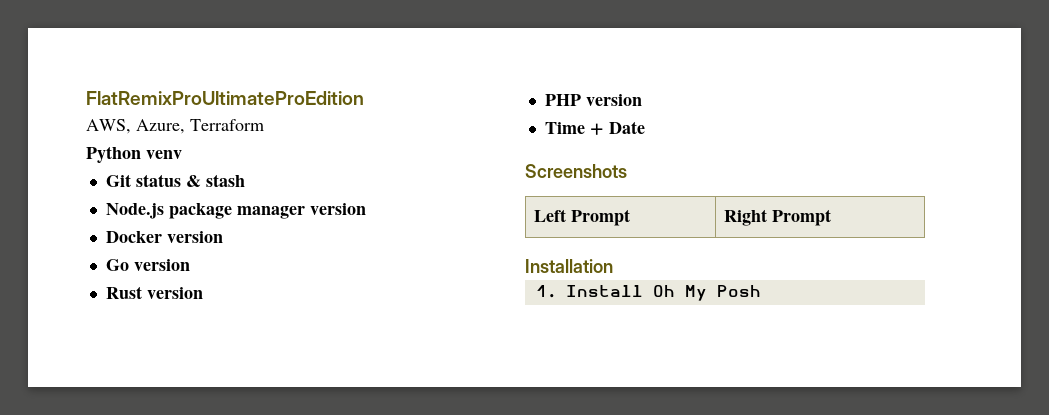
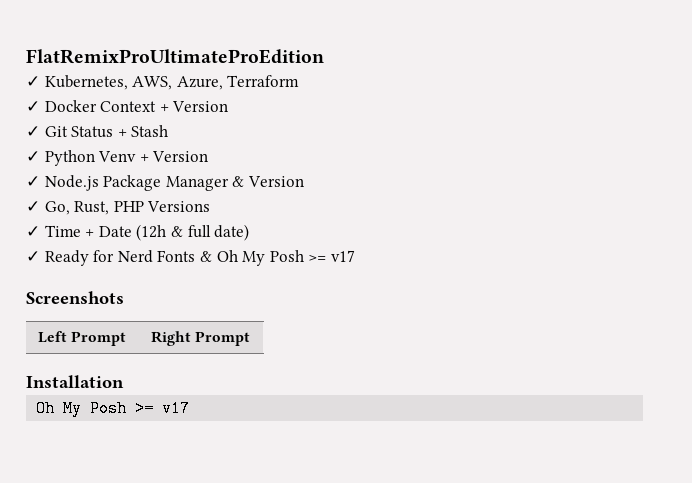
- AWS, Azure, Terraform
+ ✓ Kubernetes, AWS, Azure, Terraform
- Python venv
- Git status & stash
- Node.js package manager version
- Docker version
- Go version
- Rust version
- PHP version
- Time + Date
+ ✓ Docker Context + Version
+ ✓ Git Status + Stash
+ ✓ Python Venv + Version
+ ✓ Node.js Package Manager & Version
+ ✓ Go, Rust, PHP Versions
+ ✓ Time + Date (12h & full date)
+ ✓ Ready for Nerd Fonts & Oh My Posh >= v17
  Installation
- 1. Install Oh My Posh
+ Oh My Posh >= v17

